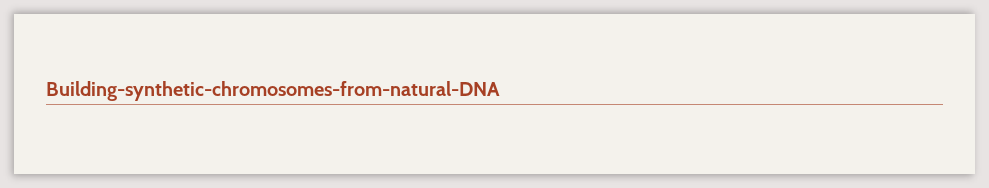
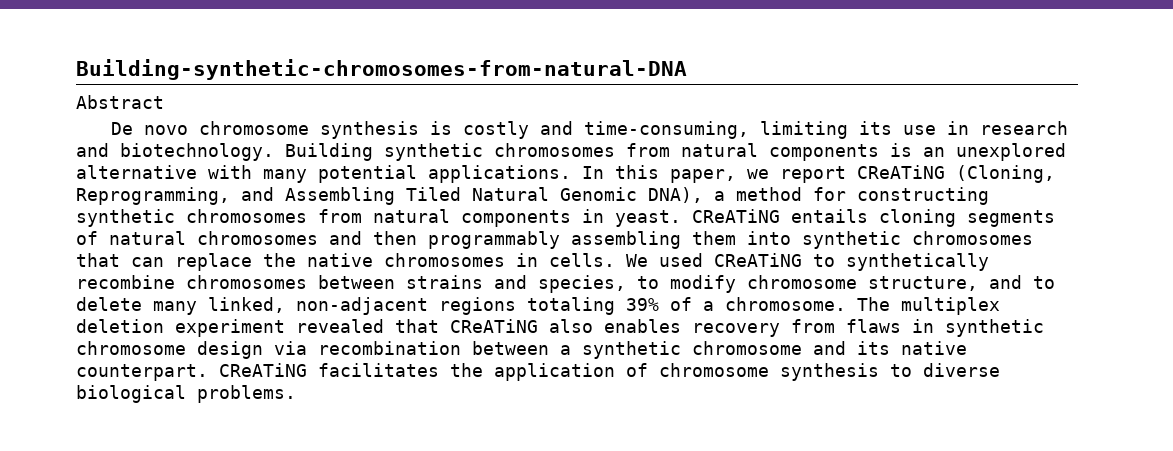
+ Abstract
+ De novo chromosome synthesis is costly and time-consuming, limiting its use in research and biotechnology. Building synthetic chromosomes from natural components is an unexplored alternative with many potential applications. In this paper, we report CReATiNG (Cloning, Reprogramming, and Assembling Tiled Natural Genomic DNA), a method for constructing synthetic chromosomes from natural components in yeast. CReATiNG entails cloning segments of natural chromosomes and then programmably assembling them into synthetic chromosomes that can replace the native chromosomes in cells. We used CReATiNG to synthetically recombine chromosomes between strains and species, to modify chromosome structure, and to delete many linked, non-adjacent regions totaling 39% of a chromosome. The multiplex deletion experiment revealed that CReATiNG also enables recovery from flaws in synthetic chromosome design via recombination between a synthetic chromosome and its native counterpart. CReATiNG facilitates the application of chromosome synthesis to diverse biological problems.

